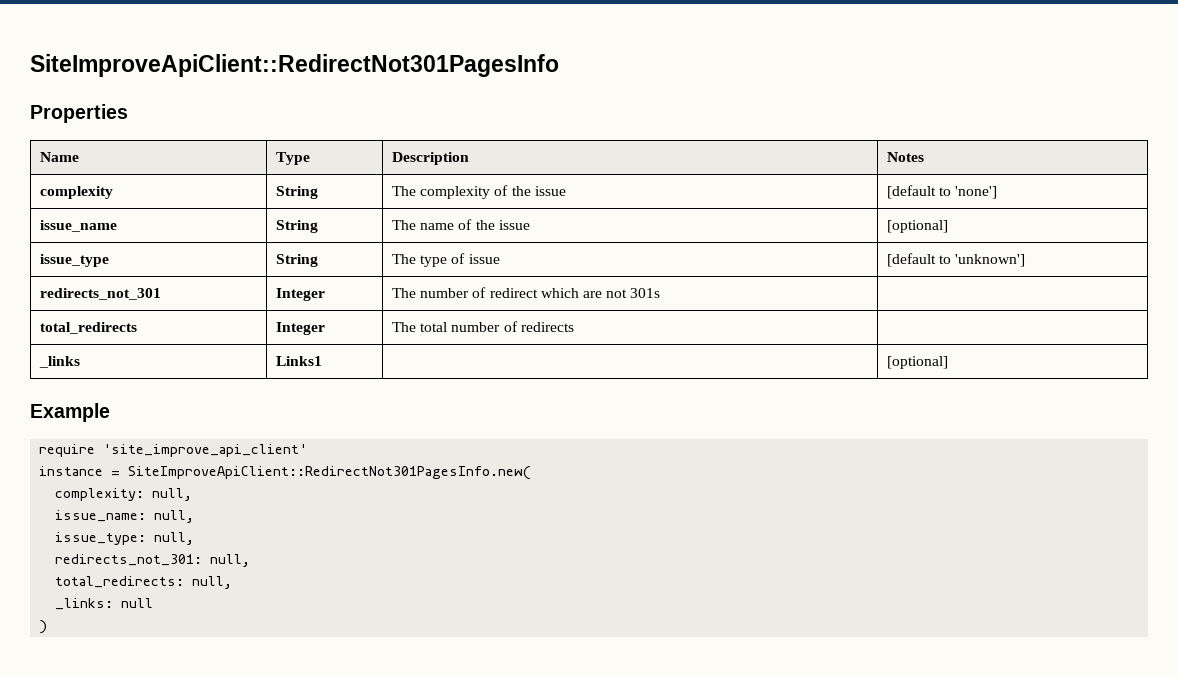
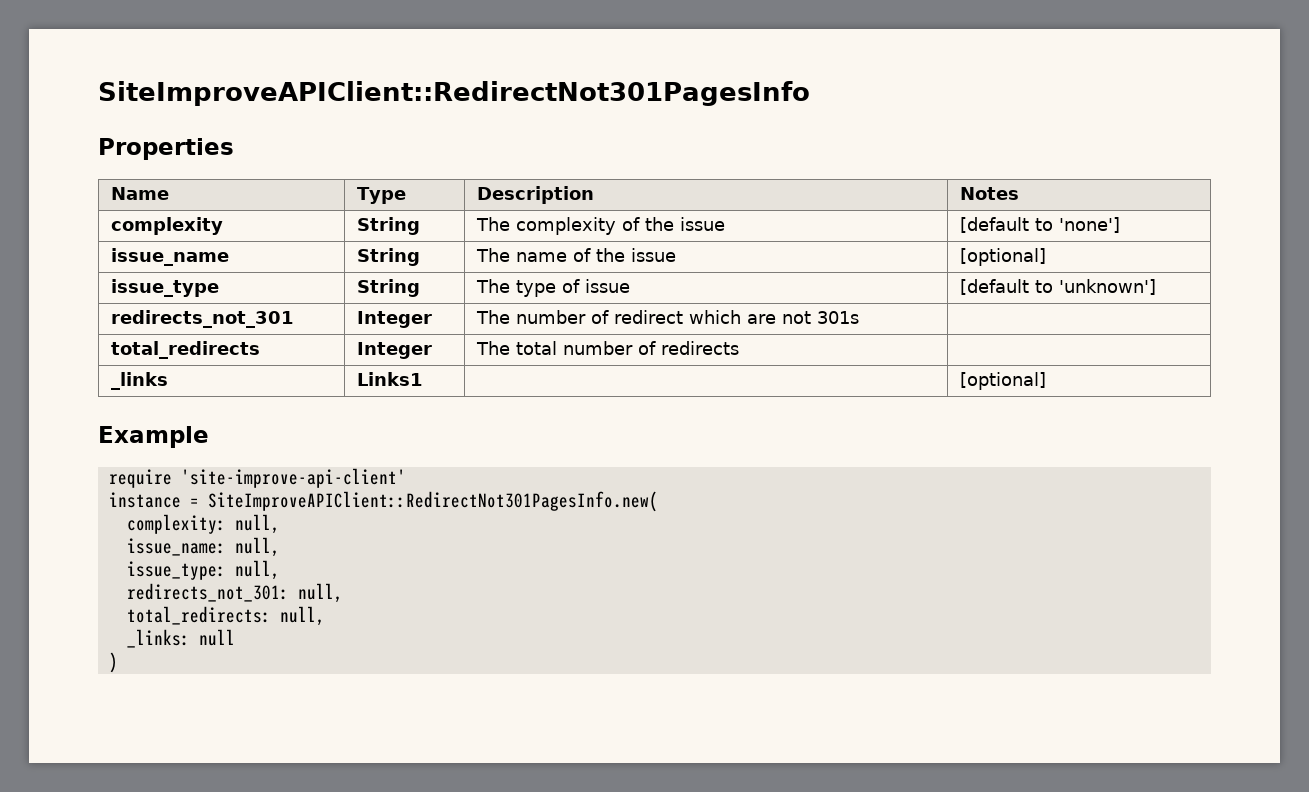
- SiteImproveApiClient::RedirectNot301PagesInfo
+ SiteImproveAPIClient::RedirectNot301PagesInfo
- require 'site_improve_api_client'
+ require 'site-improve-api-client'
- instance = SiteImproveApiClient::RedirectNot301PagesInfo.new(
+ instance = SiteImproveAPIClient::RedirectNot301PagesInfo.new(

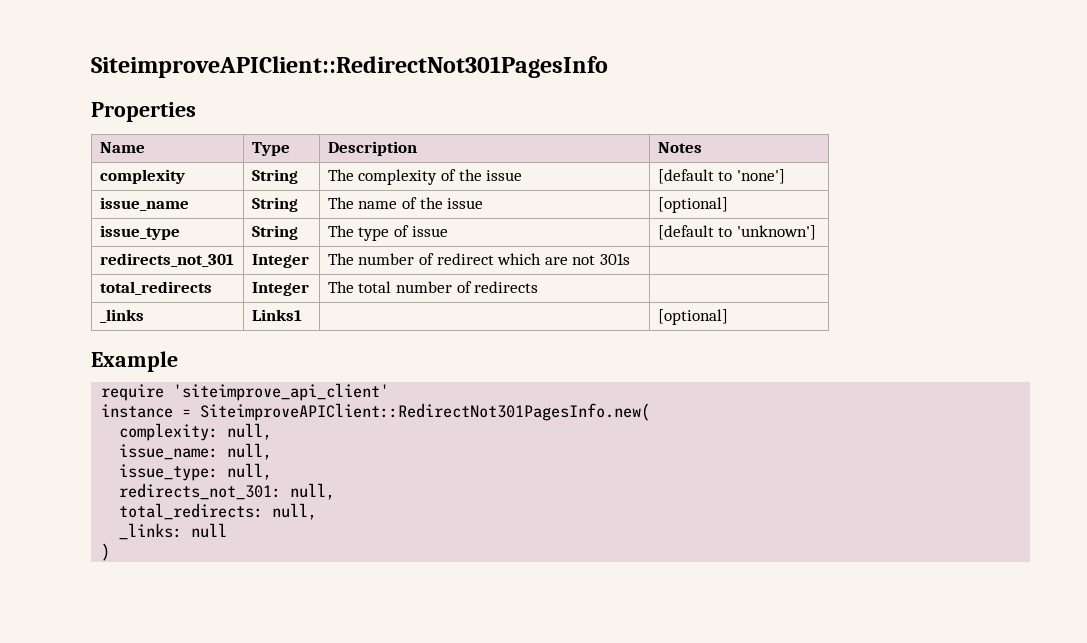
- SiteImproveAPIClient::RedirectNot301PagesInfo
+ SiteimproveAPIClient::RedirectNot301PagesInfo
- require 'site-improve-api-client'
+ require 'siteimprove_api_client'
- instance = SiteImproveAPIClient::RedirectNot301PagesInfo.new(
+ instance = SiteimproveAPIClient::RedirectNot301PagesInfo.new(

